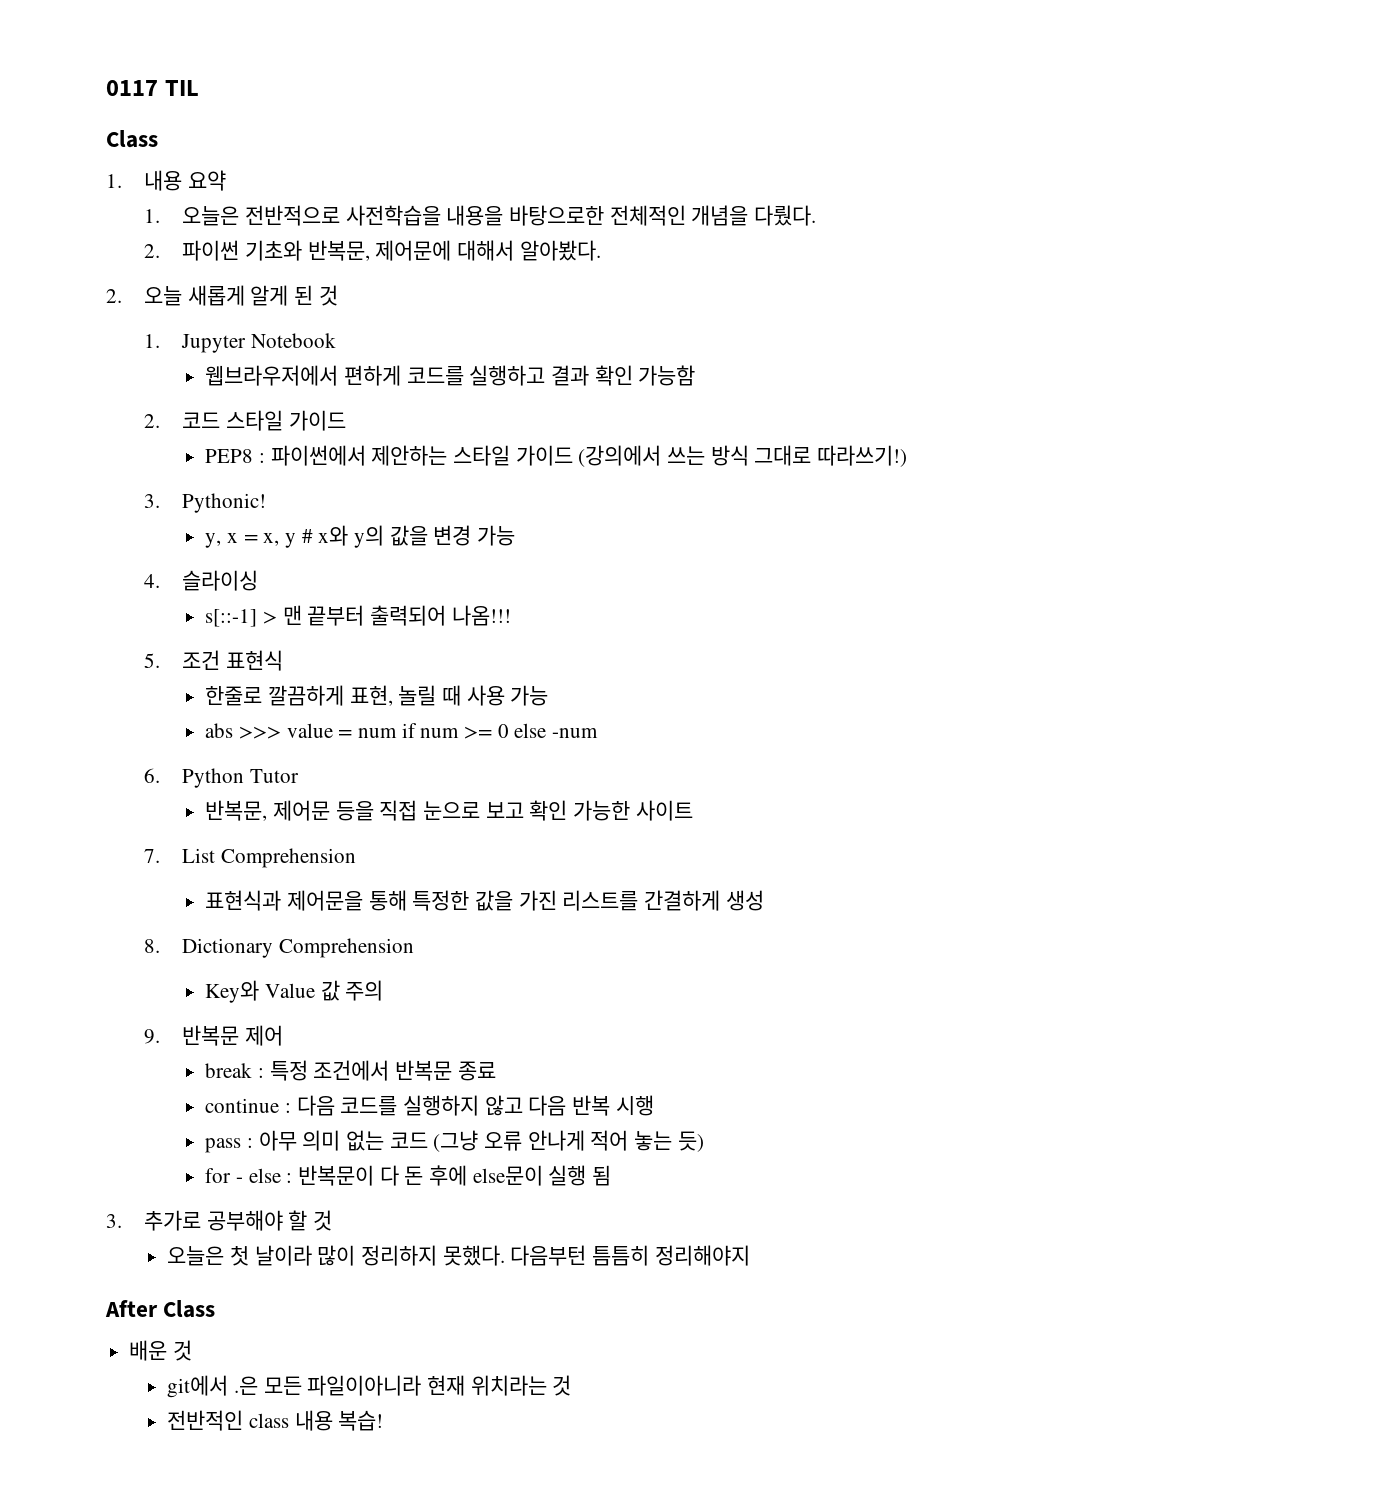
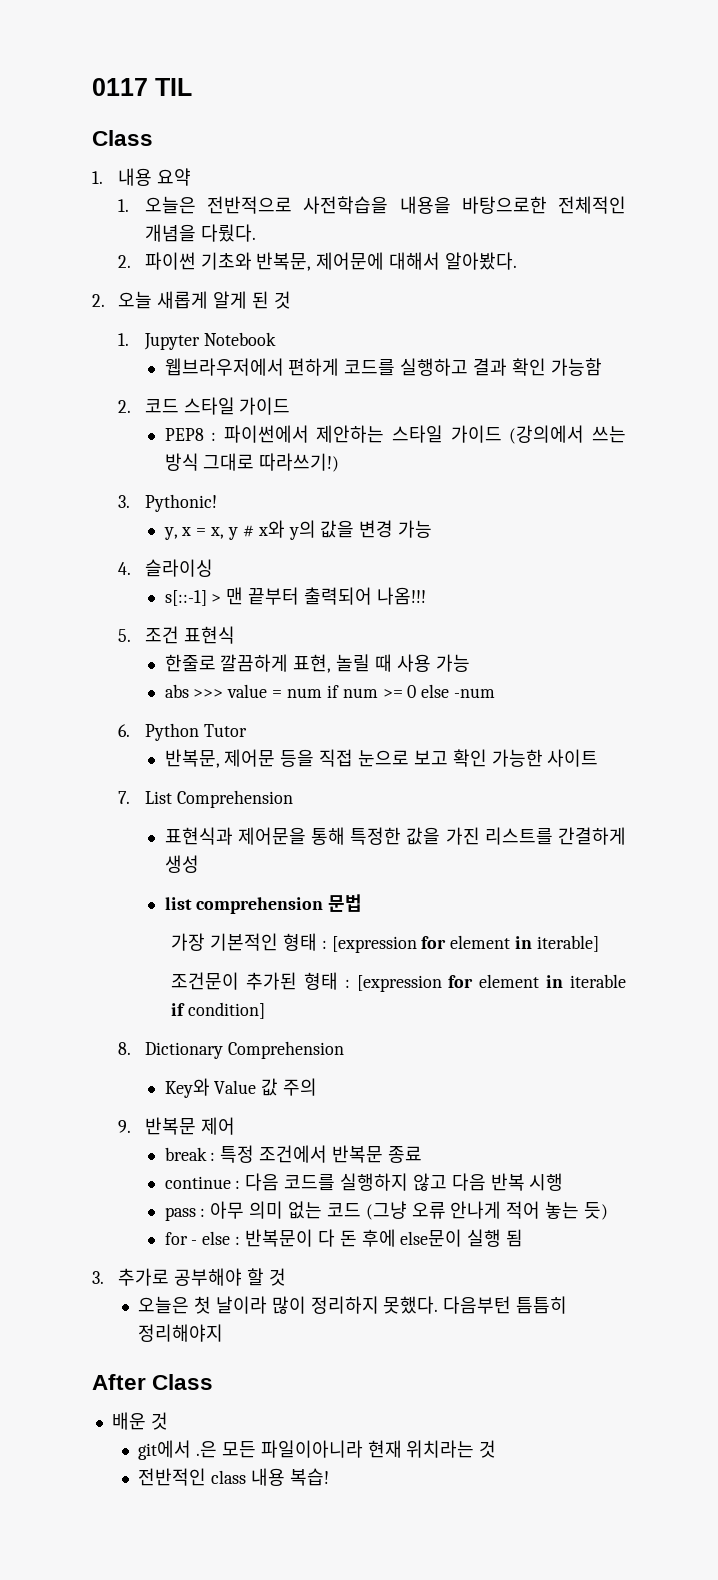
+ list comprehension 문법
+ 가장 기본적인 형태 : [expression for element in iterable]
+ 조건문이 추가된 형태 : [expression for element in iterable if condition]

